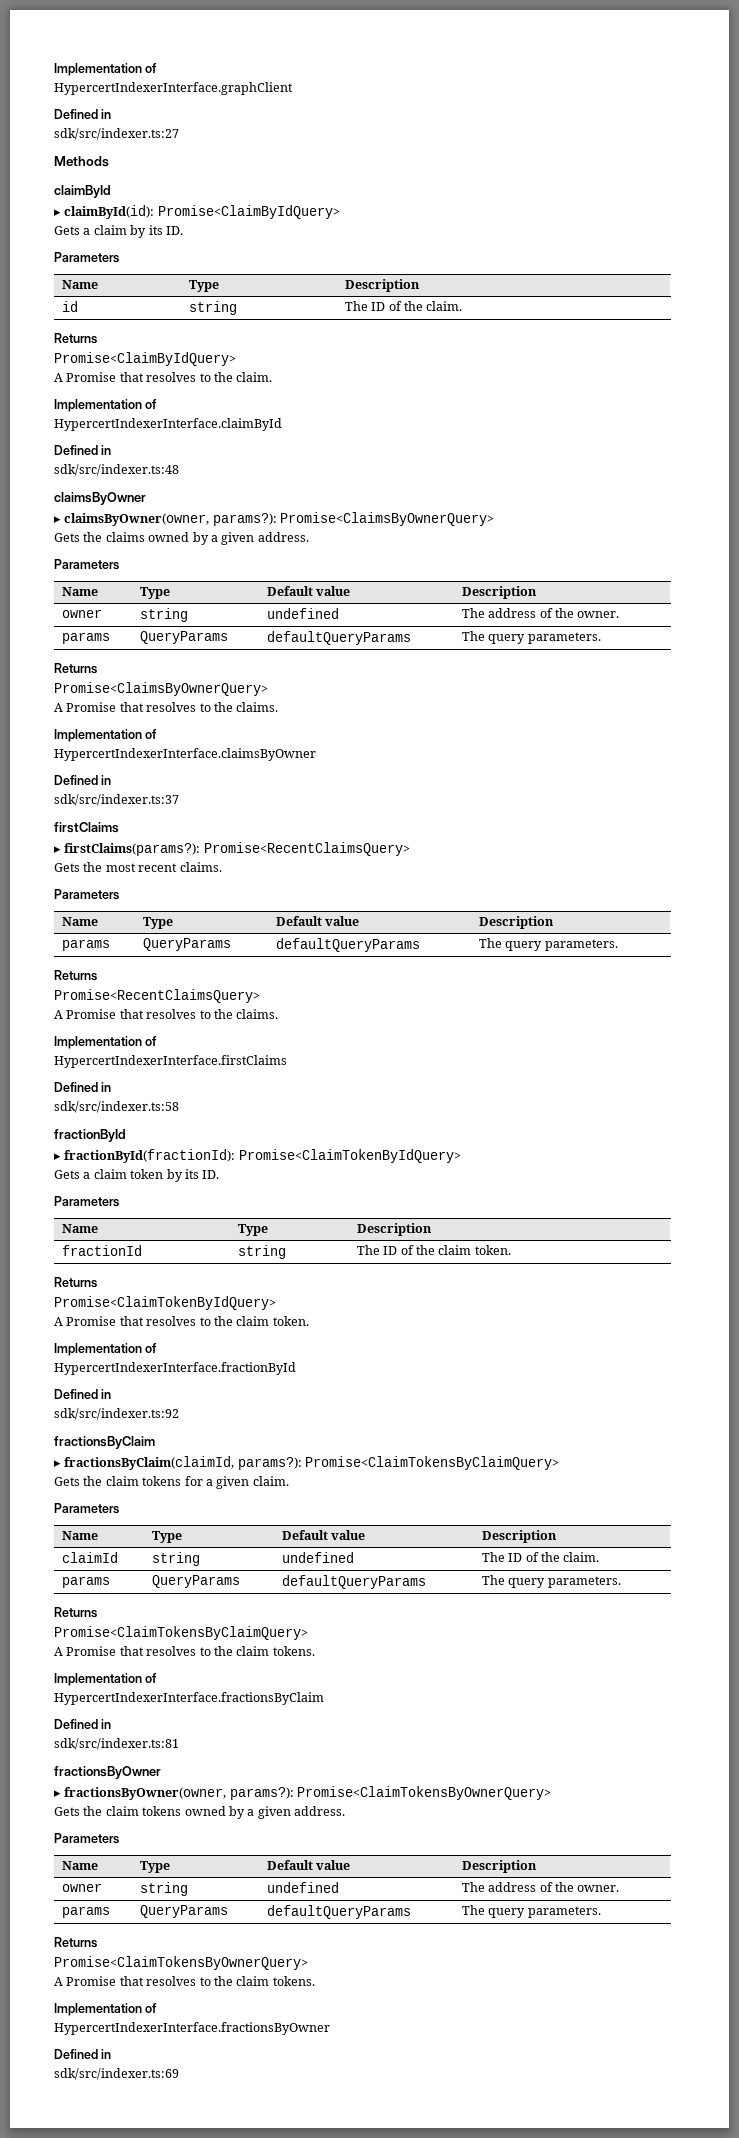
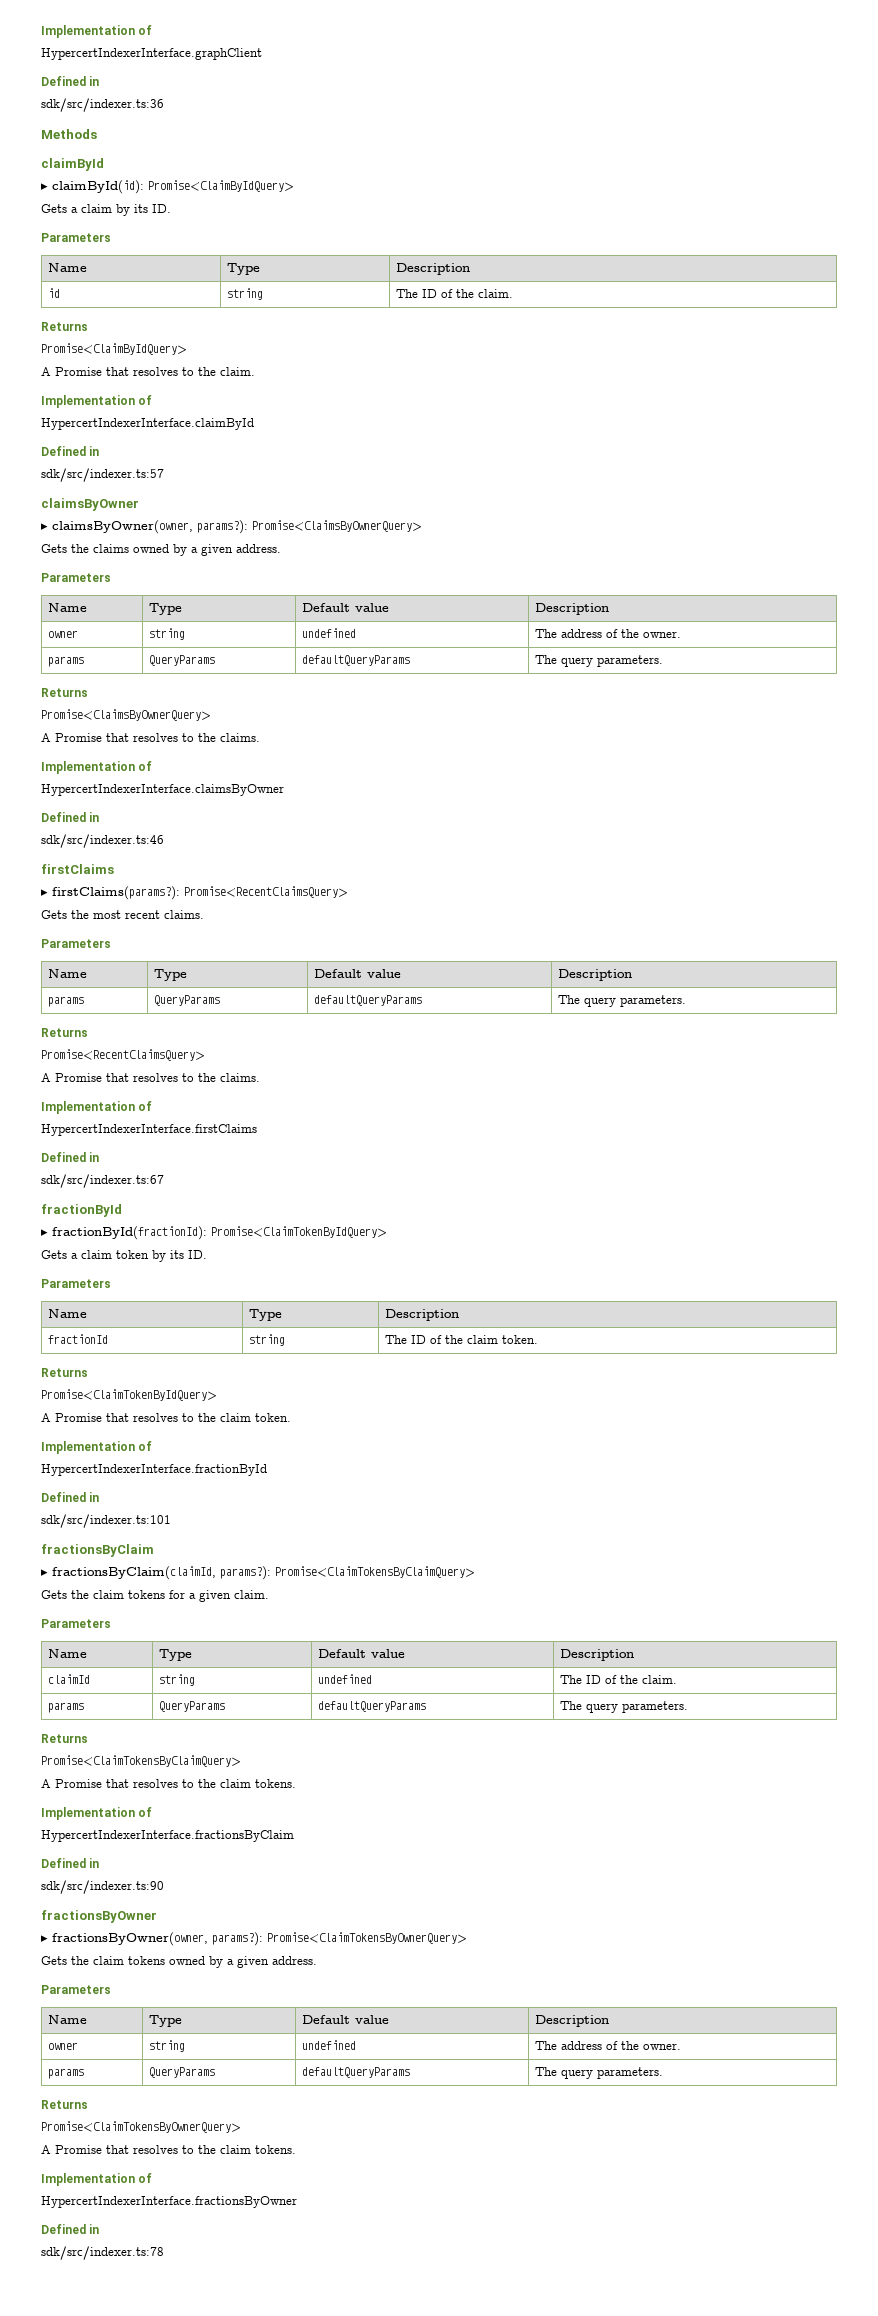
- sdk/src/indexer.ts:27
+ sdk/src/indexer.ts:36
- sdk/src/indexer.ts:48
+ sdk/src/indexer.ts:57
- sdk/src/indexer.ts:37
+ sdk/src/indexer.ts:46
- sdk/src/indexer.ts:58
+ sdk/src/indexer.ts:67
- sdk/src/indexer.ts:92
+ sdk/src/indexer.ts:101
- sdk/src/indexer.ts:81
+ sdk/src/indexer.ts:90
- sdk/src/indexer.ts:69
+ sdk/src/indexer.ts:78

